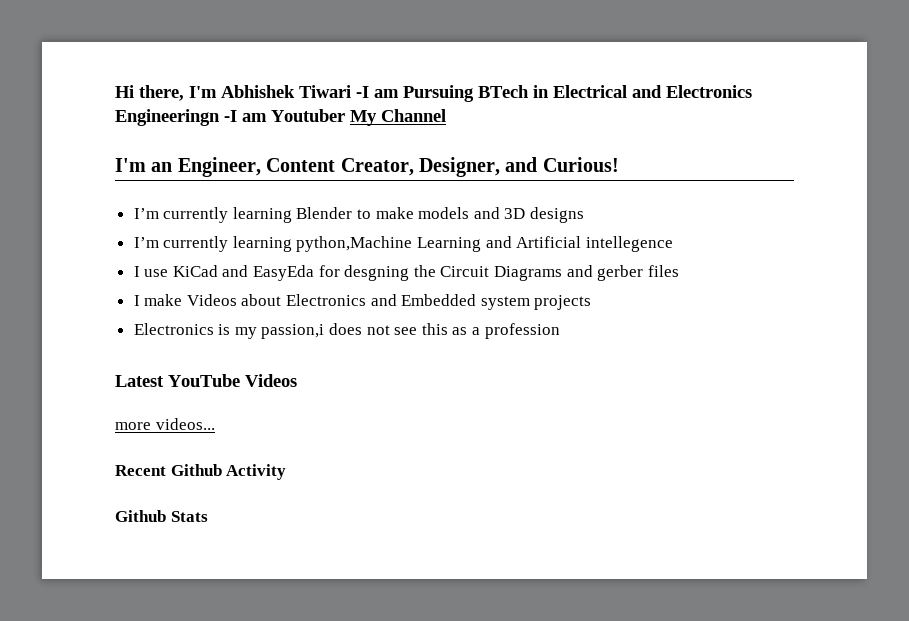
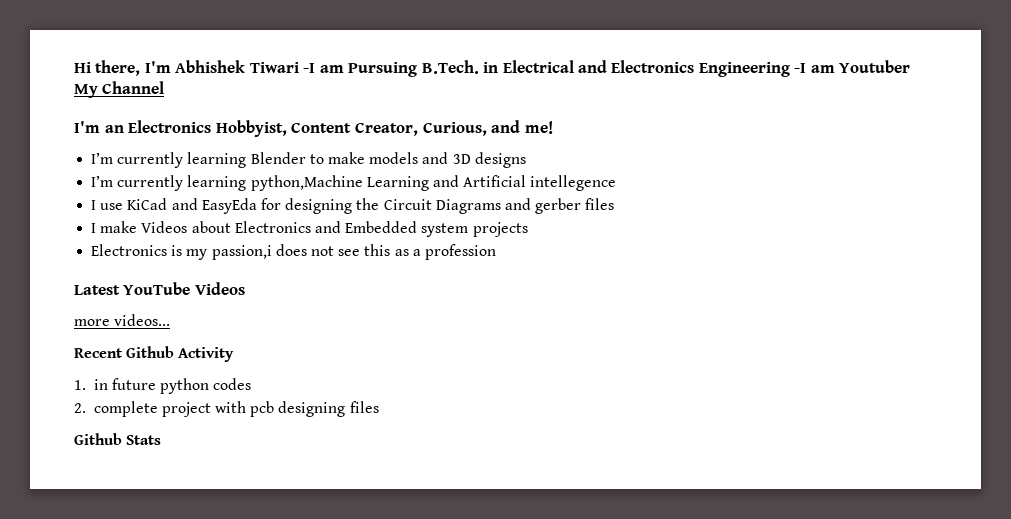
- Hi there, I'm Abhishek Tiwari -I am Pursuing BTech in Electrical and Electronics Engineeringn -I am Youtuber My Channel
+ Hi there, I'm Abhishek Tiwari -I am Pursuing B.Tech. in Electrical and Electronics Engineering -I am Youtuber My Channel
- I'm an Engineer, Content Creator, Designer, and Curious!
+ I'm an Electronics Hobbyist, Content Creator, Curious, and me!
- I use KiCad and EasyEda for desgning the Circuit Diagrams and gerber files
+ I use KiCad and EasyEda for designing the Circuit Diagrams and gerber files
+ 1. in future python codes
+ 2. complete project with pcb designing files

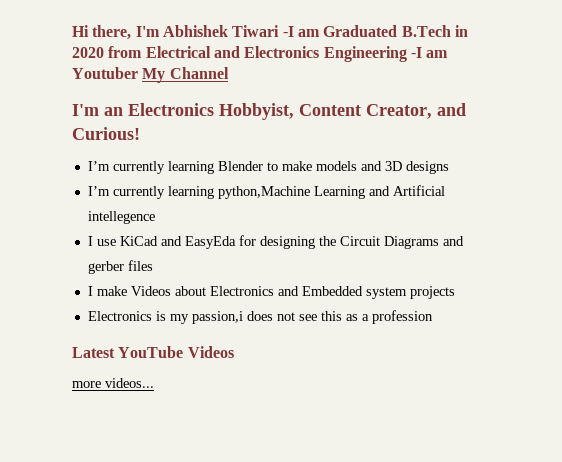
- Hi there, I'm Abhishek Tiwari -I am Pursuing B.Tech. in Electrical and Electronics Engineering -I am Youtuber My Channel
+ Hi there, I'm Abhishek Tiwari -I am Graduated B.Tech in 2020 from Electrical and Electronics Engineering -I am Youtuber My Channel
- I'm an Electronics Hobbyist, Content Creator, Curious, and me!
+ I'm an Electronics Hobbyist, Content Creator, and Curious!
- Recent Github Activity
- 1. in future python codes
- 2. complete project with pcb designing files
- Github Stats

